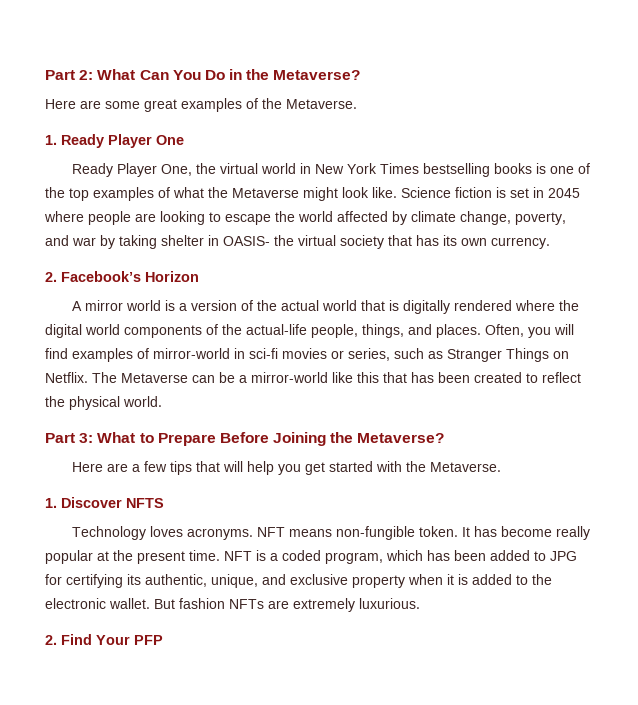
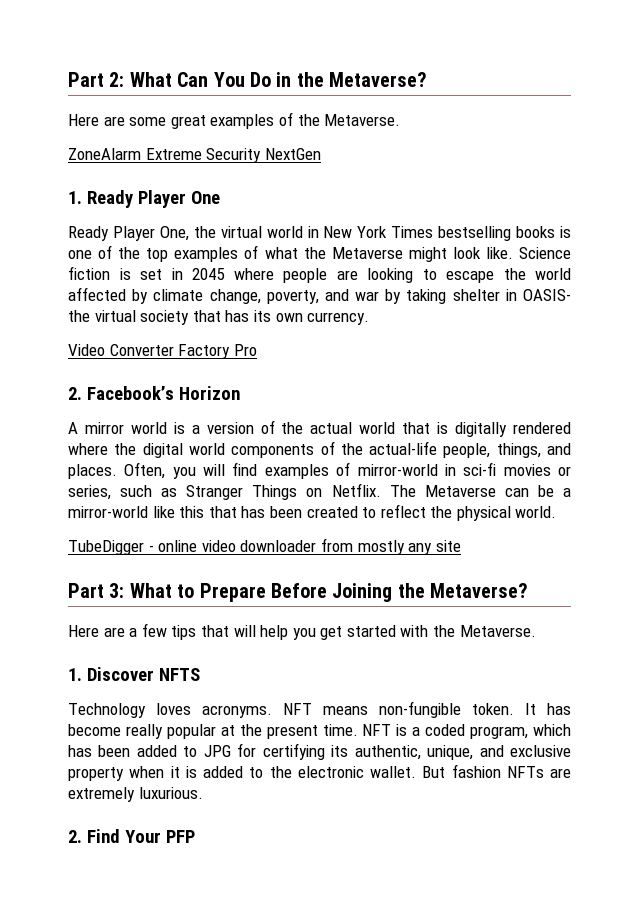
+ ZoneAlarm Extreme Security NextGen
+ Video Converter Factory Pro
+ TubeDigger - online video downloader from mostly any site

